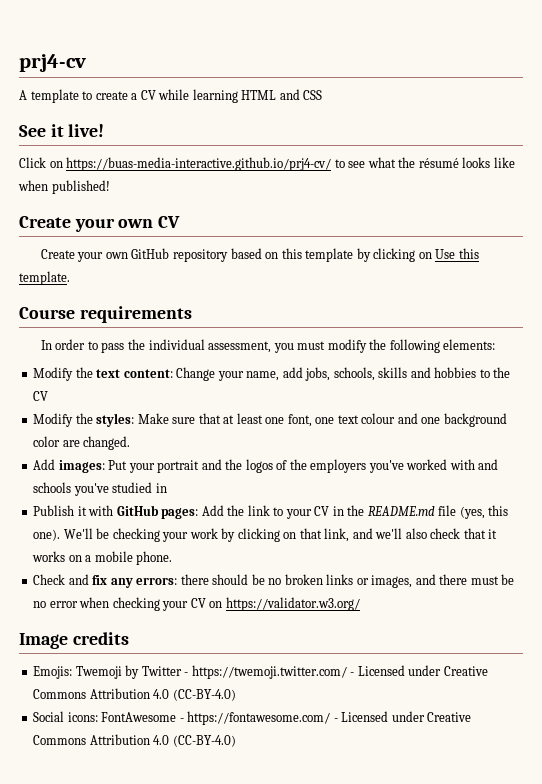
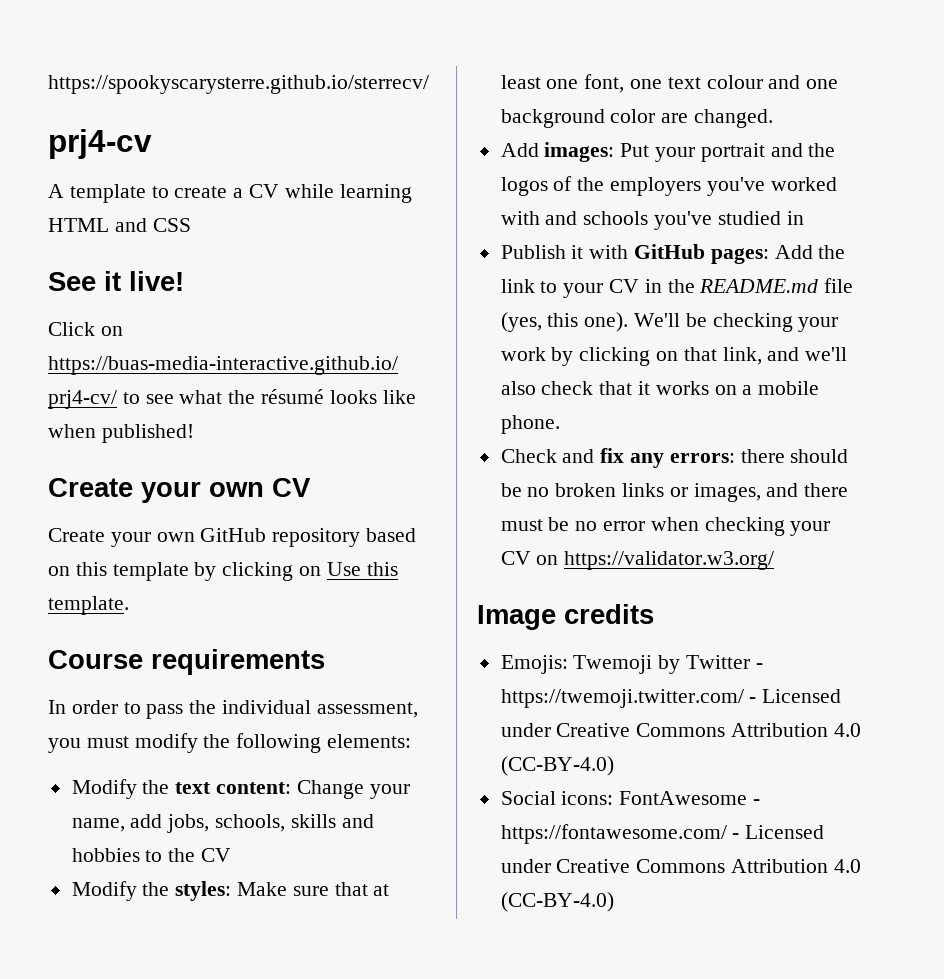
+ https://spookyscarysterre.github.io/sterrecv/

